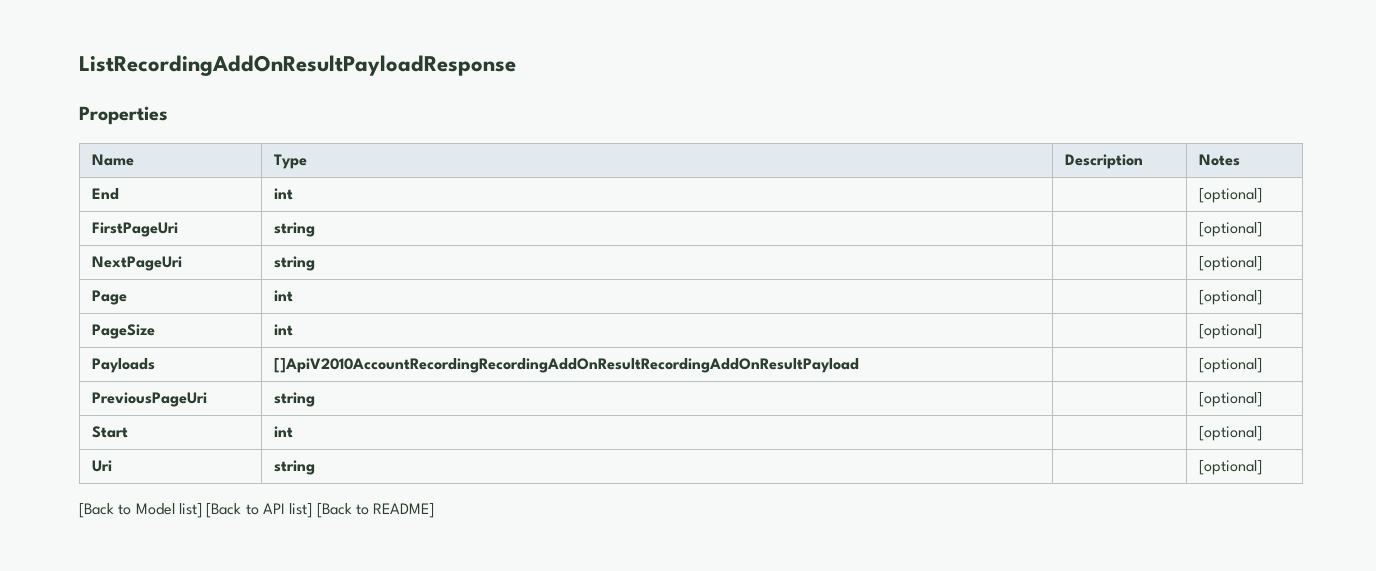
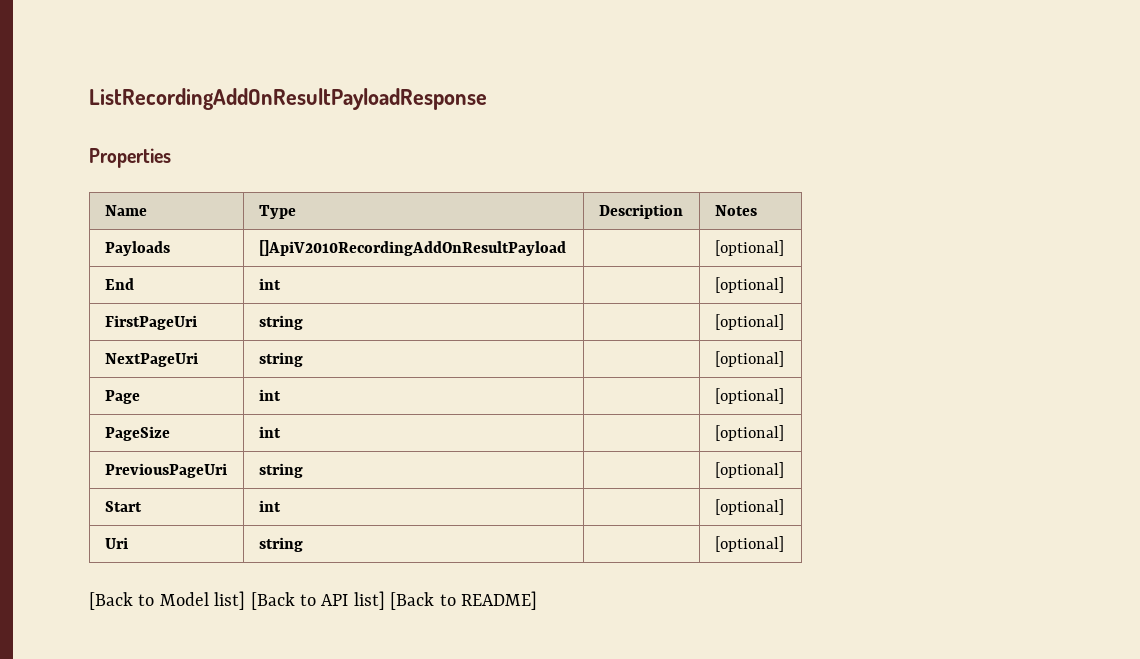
+ Payloads | []ApiV2010RecordingAddOnResultPayload | | [optional]
- Payloads | []ApiV2010AccountRecordingRecordingAddOnResultRecordingAddOnResultPayload | | [optional]

